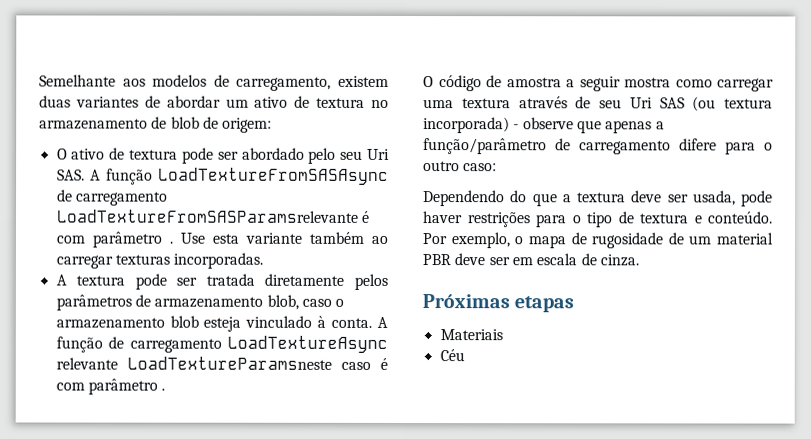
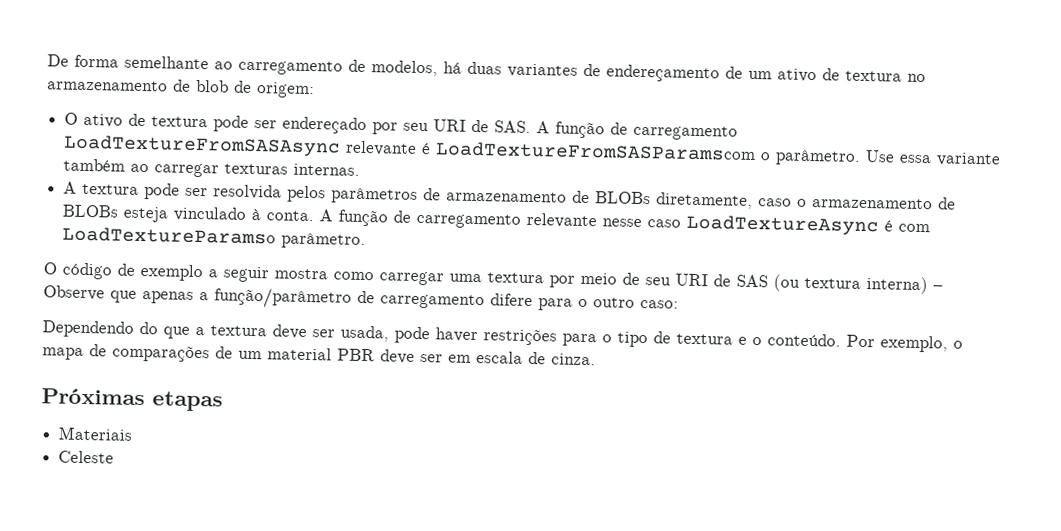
- Semelhante aos modelos de carregamento, existem duas variantes de abordar um ativo de textura no armazenamento de blob de origem:
+ De forma semelhante ao carregamento de modelos, há duas variantes de endereçamento de um ativo de textura no armazenamento de blob de origem:
- O ativo de textura pode ser abordado pelo seu Uri SAS. A função LoadTextureFromSASAsync de carregamento LoadTextureFromSASParamsrelevante é com parâmetro . Use esta variante também ao carregar texturas incorporadas.
+ O ativo de textura pode ser endereçado por seu URI de SAS. A função de carregamento LoadTextureFromSASAsync relevante é LoadTextureFromSASParamscom o parâmetro. Use essa variante também ao carregar texturas internas.
- A textura pode ser tratada diretamente pelos parâmetros de armazenamento blob, caso o armazenamento blob esteja vinculado à conta.
+ A textura pode ser resolvida pelos parâmetros de armazenamento de BLOBs diretamente, caso o armazenamento de BLOBs esteja vinculado à conta.
- A função de carregamento LoadTextureAsync relevante LoadTextureParamsneste caso é com parâmetro .
+ A função de carregamento relevante nesse caso LoadTextureAsync é com LoadTextureParamso parâmetro.
- O código de amostra a seguir mostra como carregar uma textura através de seu Uri SAS (ou textura incorporada) - observe que apenas a função/parâmetro de carregamento difere para o outro caso:
+ O código de exemplo a seguir mostra como carregar uma textura por meio de seu URI de SAS (ou textura interna) – Observe que apenas a função/parâmetro de carregamento difere para o outro caso:
- Dependendo do que a textura deve ser usada, pode haver restrições para o tipo de textura e conteúdo.
+ Dependendo do que a textura deve ser usada, pode haver restrições para o tipo de textura e o conteúdo.
- Por exemplo, o mapa de rugosidade de um material PBR deve ser em escala de cinza.
+ Por exemplo, o mapa de comparações de um material PBR deve ser em escala de cinza.
- Céu
+ Celeste

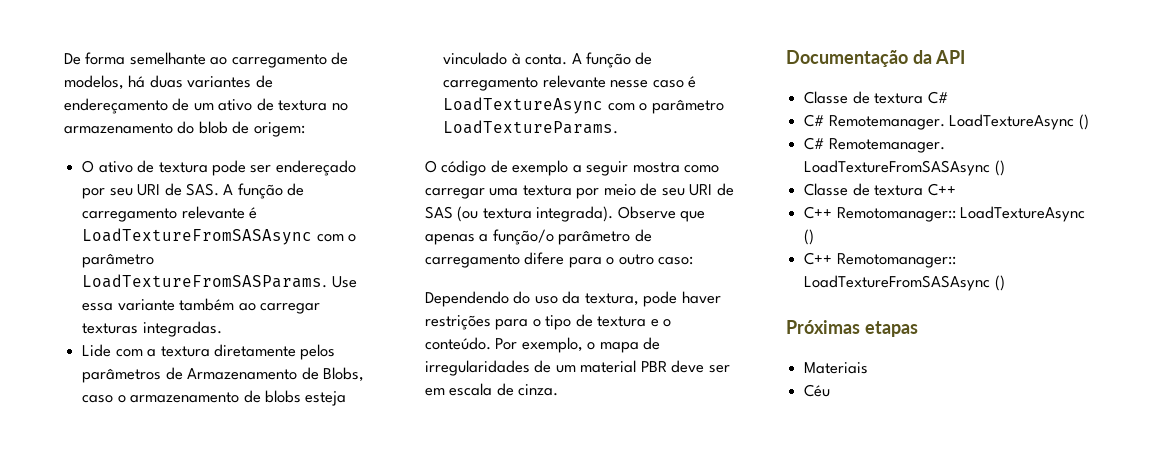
- De forma semelhante ao carregamento de modelos, há duas variantes de endereçamento de um ativo de textura no armazenamento de blob de origem:
+ De forma semelhante ao carregamento de modelos, há duas variantes de endereçamento de um ativo de textura no armazenamento do blob de origem:
- O ativo de textura pode ser endereçado por seu URI de SAS. A função de carregamento LoadTextureFromSASAsync relevante é LoadTextureFromSASParamscom o parâmetro.
+ O ativo de textura pode ser endereçado por seu URI de SAS. A função de carregamento relevante é LoadTextureFromSASAsync com o parâmetro LoadTextureFromSASParams.
- Use essa variante também ao carregar texturas internas.
- A textura pode ser resolvida pelos parâmetros de armazenamento de BLOBs diretamente, caso o armazenamento de BLOBs esteja vinculado à conta.
+ Use essa variante também ao carregar texturas integradas.
+ Lide com a textura diretamente pelos parâmetros de Armazenamento de Blobs, caso o armazenamento de blobs esteja vinculado à conta.
- A função de carregamento relevante nesse caso LoadTextureAsync é com LoadTextureParamso parâmetro.
+ A função de carregamento relevante nesse caso é LoadTextureAsync com o parâmetro LoadTextureParams.
- O código de exemplo a seguir mostra como carregar uma textura por meio de seu URI de SAS (ou textura interna) – Observe que apenas a função/parâmetro de carregamento difere para o outro caso:
+ O código de exemplo a seguir mostra como carregar uma textura por meio de seu URI de SAS (ou textura integrada). Observe que apenas a função/o parâmetro de carregamento difere para o outro caso:
- Dependendo do que a textura deve ser usada, pode haver restrições para o tipo de textura e o conteúdo.
+ Dependendo do uso da textura, pode haver restrições para o tipo de textura e o conteúdo.
- Por exemplo, o mapa de comparações de um material PBR deve ser em escala de cinza.
+ Por exemplo, o mapa de irregularidades de um material PBR deve ser em escala de cinza.
+ Documentação da API
+ Classe de textura C#
+ C# Remotemanager. LoadTextureAsync ()
+ C# Remotemanager. LoadTextureFromSASAsync ()
+ Classe de textura C++
+ C++ Remotomanager:: LoadTextureAsync ()
+ C++ Remotomanager:: LoadTextureFromSASAsync ()
- Celeste
+ Céu

